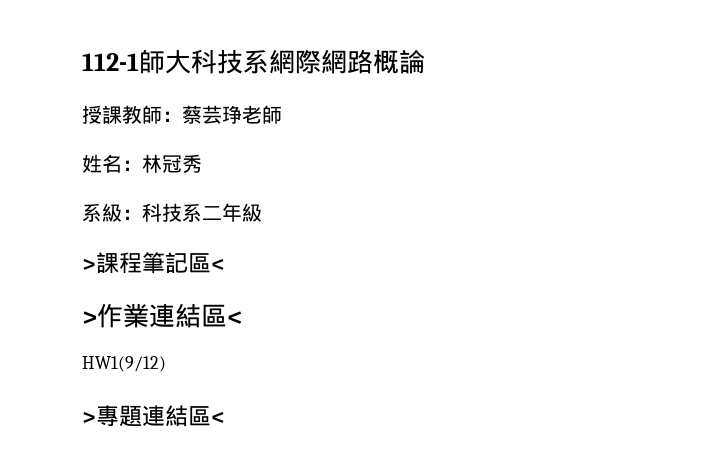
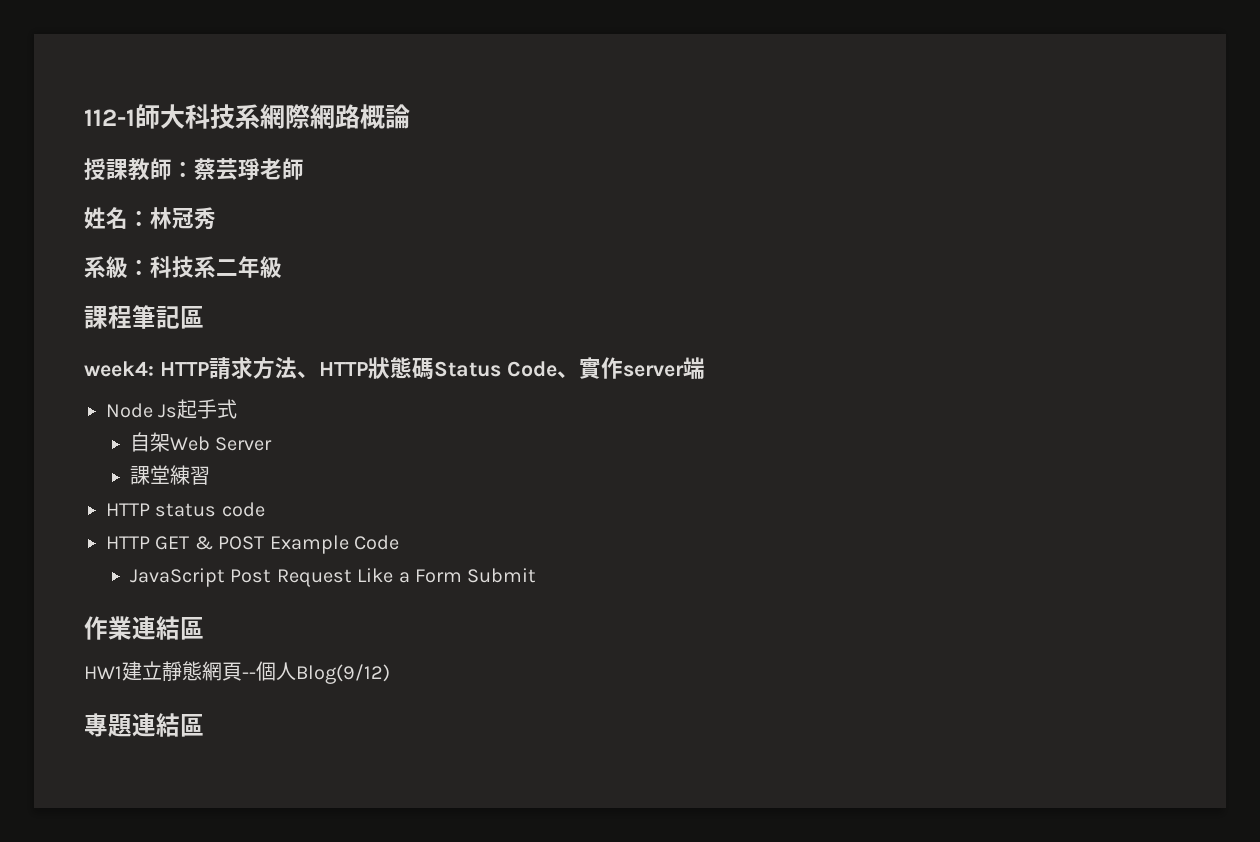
- >課程筆記區<
- >作業連結區<
- HW1(9/12)
- >專題連結區<
+ 課程筆記區
+ week4: HTTP請求方法、HTTP狀態碼Status Code、實作server端
+ Node Js起手式
+ 自架Web Server
+ 課堂練習
+ HTTP status code
+ HTTP GET & POST Example Code
+ JavaScript Post Request Like a Form Submit
+ 作業連結區
+ HW1建立靜態網頁--個人Blog(9/12)
+ 專題連結區

